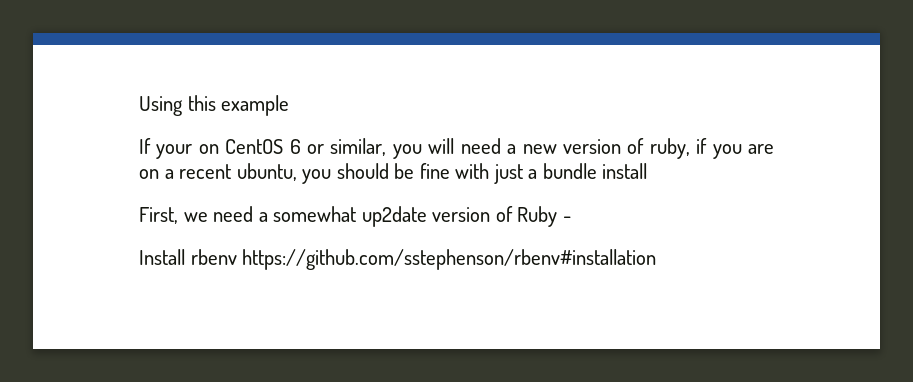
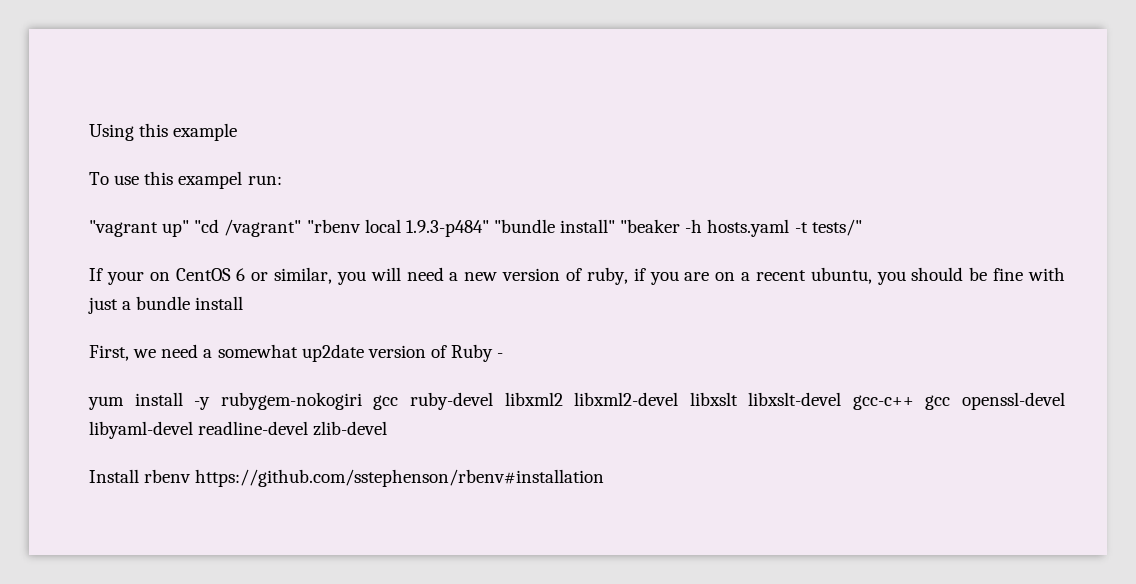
+ To use this exampel run:
+ "vagrant up" "cd /vagrant" "rbenv local 1.9.3-p484" "bundle install" "beaker -h hosts.yaml -t tests/"
+ yum install -y rubygem-nokogiri gcc ruby-devel libxml2 libxml2-devel libxslt libxslt-devel gcc-c++ gcc openssl-devel libyaml-devel readline-devel zlib-devel

